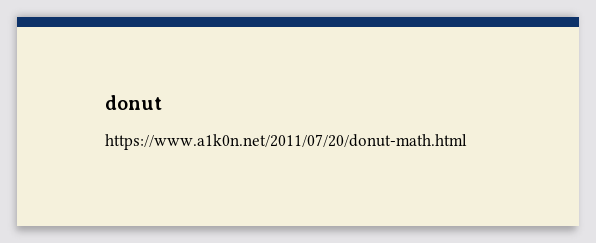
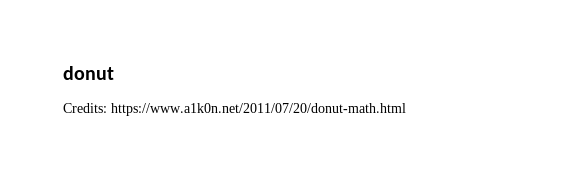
- https://www.a1k0n.net/2011/07/20/donut-math.html
+ Credits: https://www.a1k0n.net/2011/07/20/donut-math.html

